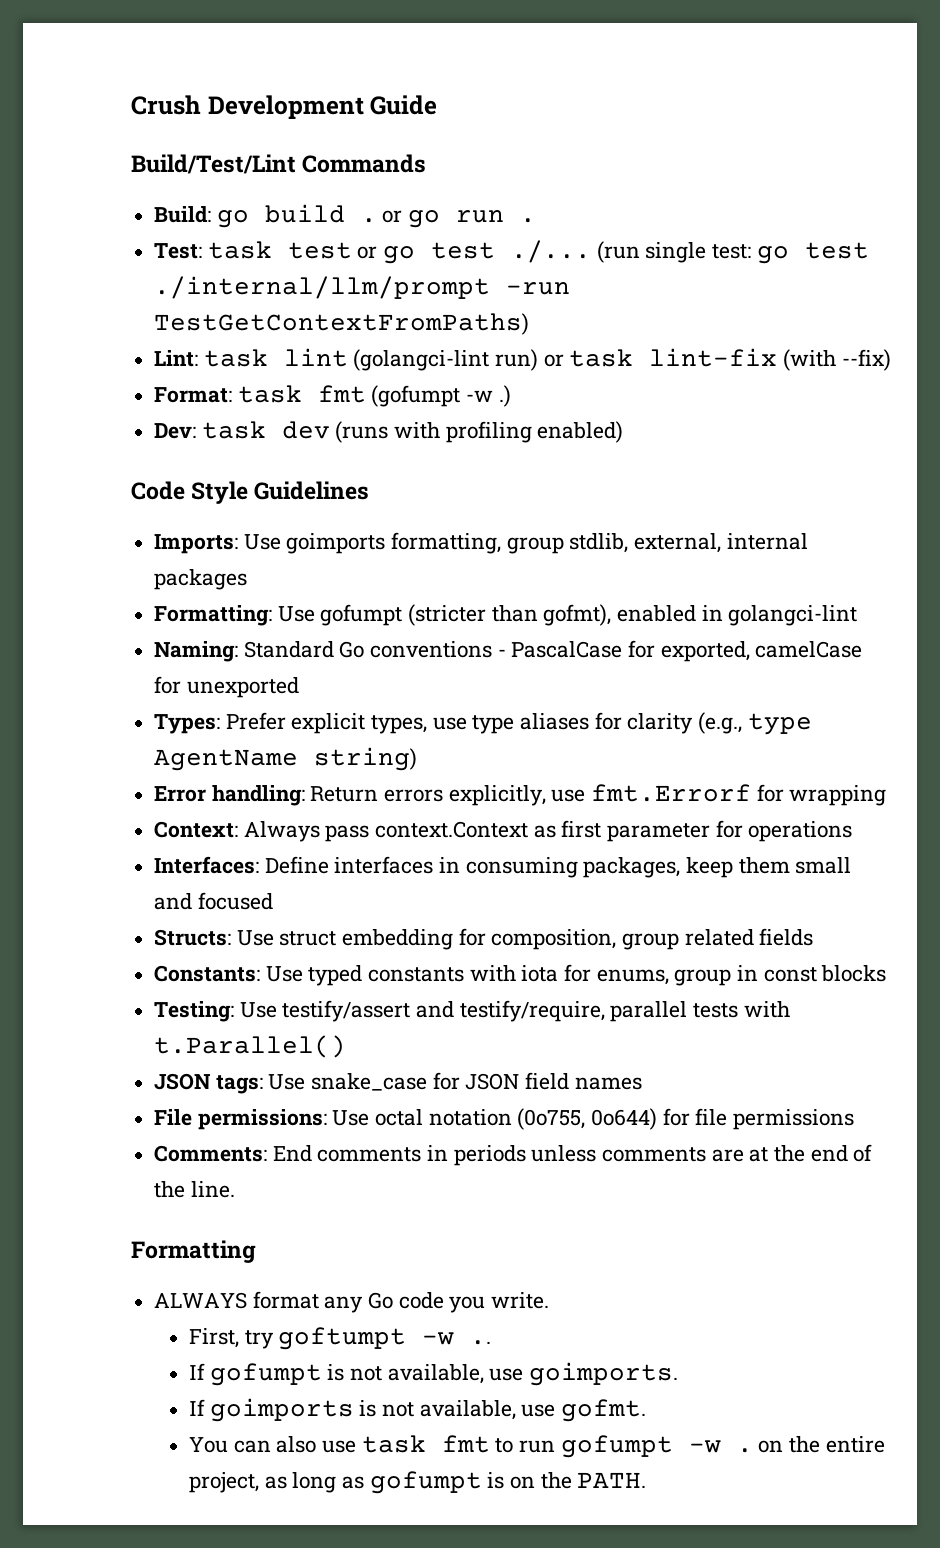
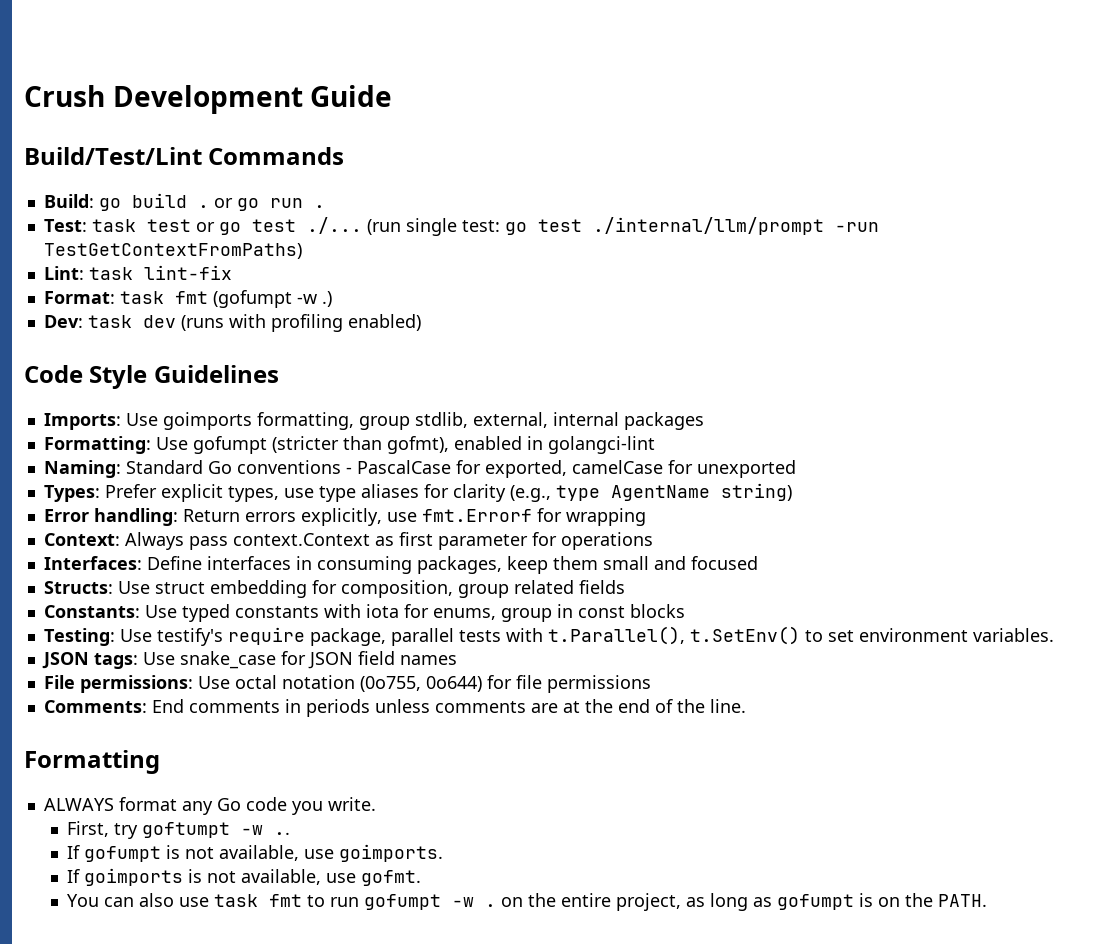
- Lint: task lint (golangci-lint run) or task lint-fix (with --fix)
+ Lint: task lint-fix
- Testing: Use testify/assert and testify/require, parallel tests with t.Parallel()
+ Testing: Use testify's require package, parallel tests with t.Parallel(), t.SetEnv() to set environment variables.

